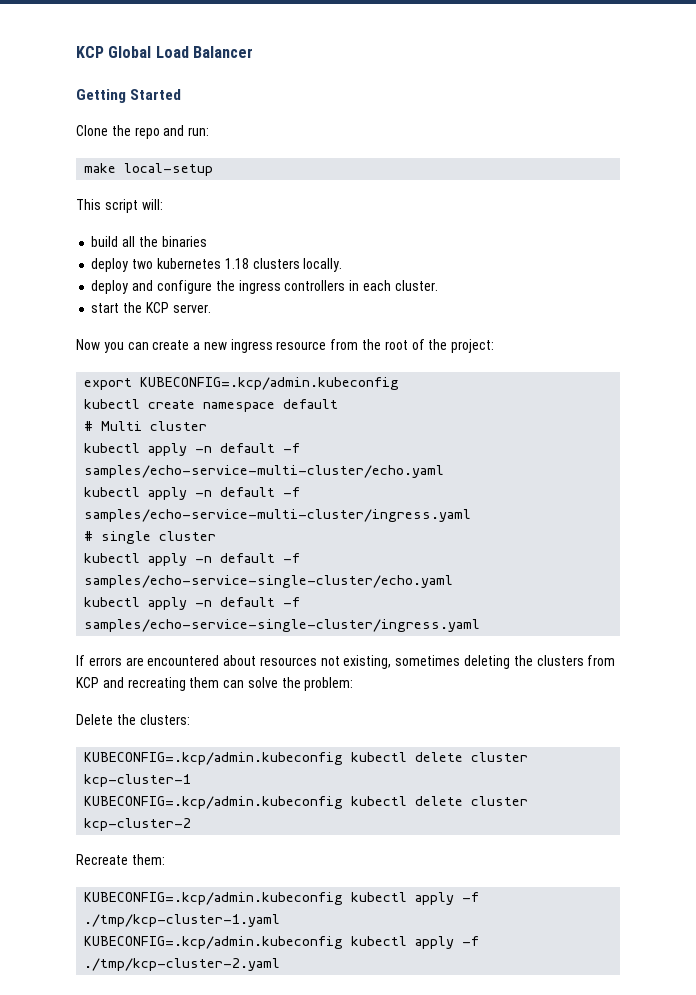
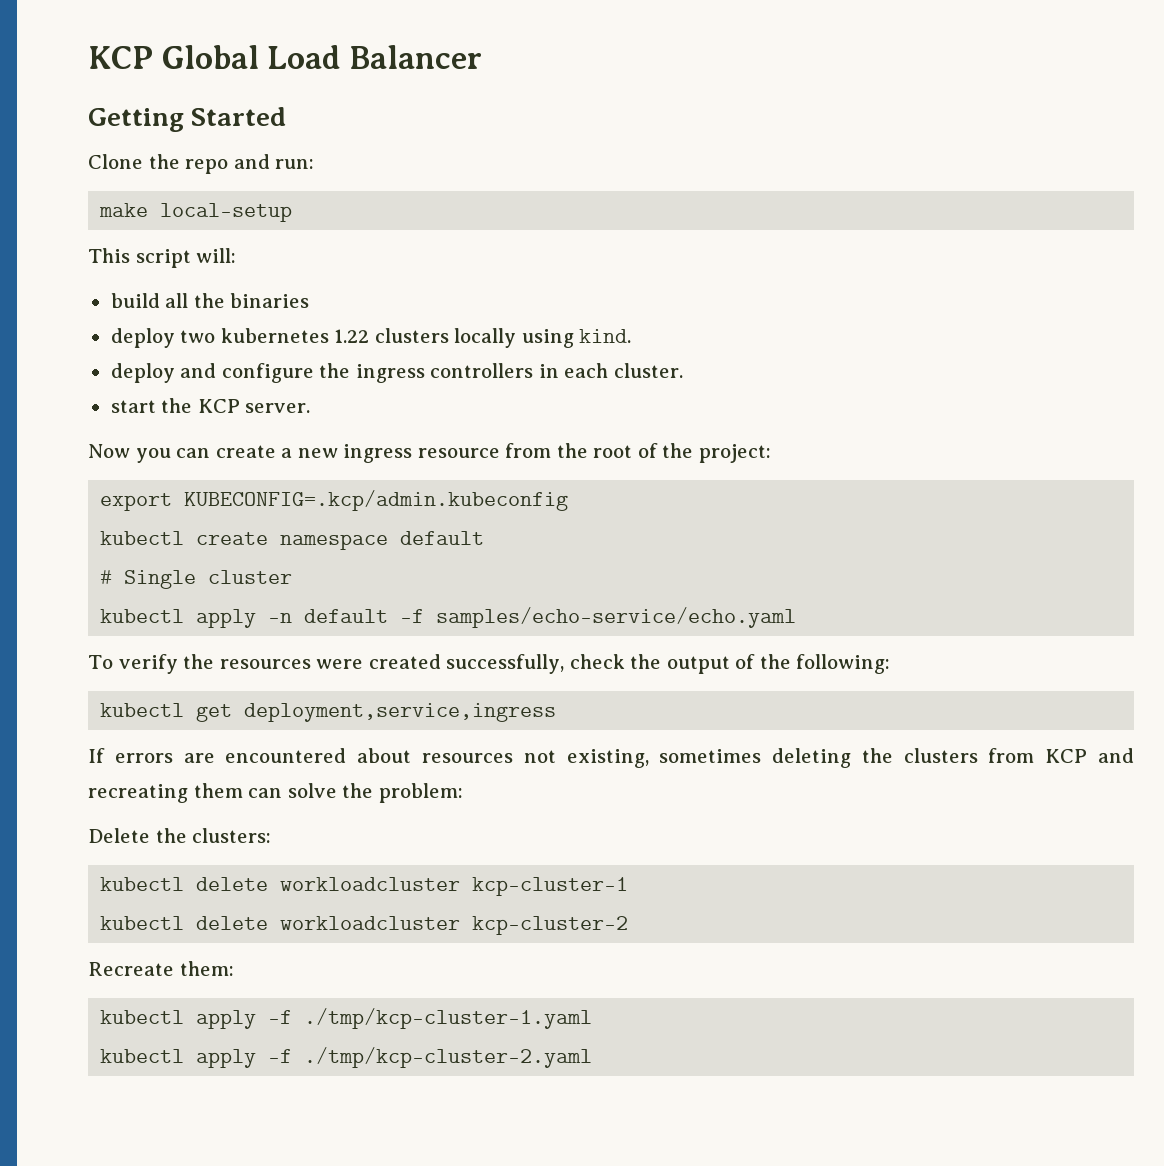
- deploy two kubernetes 1.18 clusters locally.
+ deploy two kubernetes 1.22 clusters locally using kind.
- # Multi cluster
- kubectl apply -n default -f samples/echo-service-multi-cluster/echo.yaml
- kubectl apply -n default -f samples/echo-service-multi-cluster/ingress.yaml
- # single cluster
- kubectl apply -n default -f samples/echo-service-single-cluster/echo.yaml
- kubectl apply -n default -f samples/echo-service-single-cluster/ingress.yaml
+ # Single cluster
+ kubectl apply -n default -f samples/echo-service/echo.yaml
+ To verify the resources were created successfully, check the output of the following:
+ kubectl get deployment,service,ingress
- KUBECONFIG=.kcp/admin.kubeconfig kubectl delete cluster kcp-cluster-1
+ kubectl delete workloadcluster kcp-cluster-1
- KUBECONFIG=.kcp/admin.kubeconfig kubectl delete cluster kcp-cluster-2
+ kubectl delete workloadcluster kcp-cluster-2
- KUBECONFIG=.kcp/admin.kubeconfig kubectl apply -f ./tmp/kcp-cluster-1.yaml
+ kubectl apply -f ./tmp/kcp-cluster-1.yaml
- KUBECONFIG=.kcp/admin.kubeconfig kubectl apply -f ./tmp/kcp-cluster-2.yaml
+ kubectl apply -f ./tmp/kcp-cluster-2.yaml

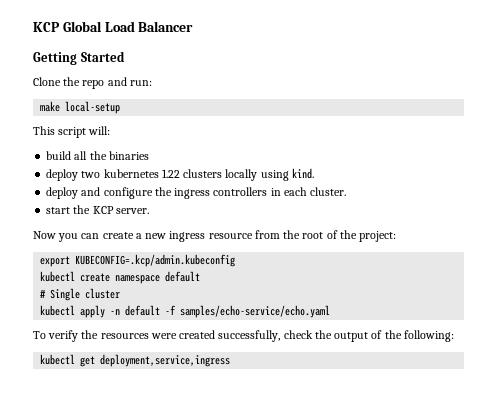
- If errors are encountered about resources not existing, sometimes deleting the clusters from KCP and recreating them can solve the problem:
- Delete the clusters:
- kubectl delete workloadcluster kcp-cluster-1
- kubectl delete workloadcluster kcp-cluster-2
- Recreate them:
- kubectl apply -f ./tmp/kcp-cluster-1.yaml
- kubectl apply -f ./tmp/kcp-cluster-2.yaml

